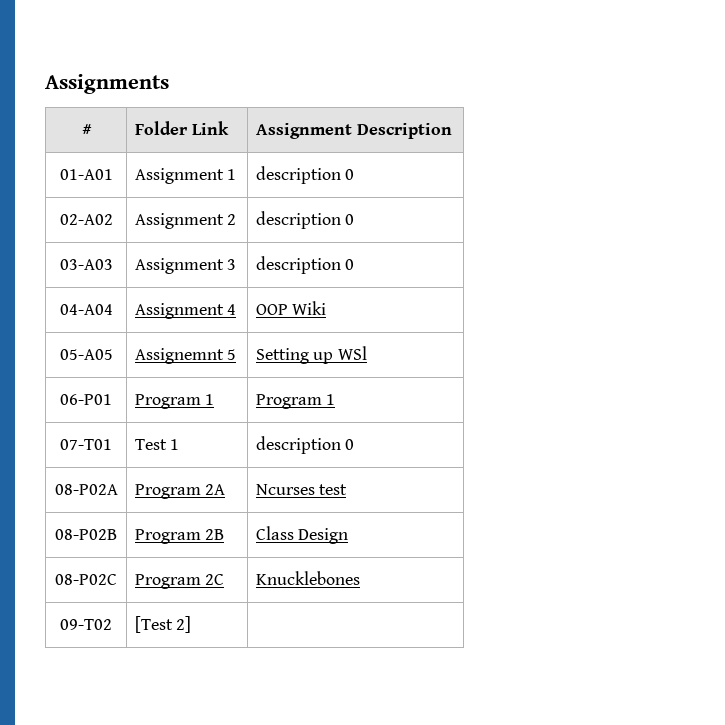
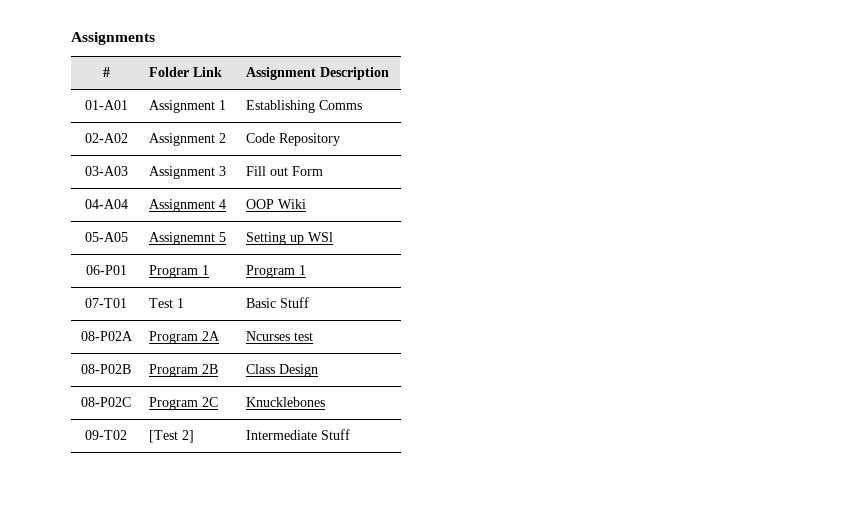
- 01-A01 | Assignment 1 | description 0
+ 01-A01 | Assignment 1 | Establishing Comms
- 02-A02 | Assignment 2 | description 0
+ 02-A02 | Assignment 2 | Code Repository
- 03-A03 | Assignment 3 | description 0
+ 03-A03 | Assignment 3 | Fill out Form
- 07-T01 | Test 1 | description 0
+ 07-T01 | Test 1 | Basic Stuff
- 09-T02 | [Test 2] |
+ 09-T02 | [Test 2] | Intermediate Stuff

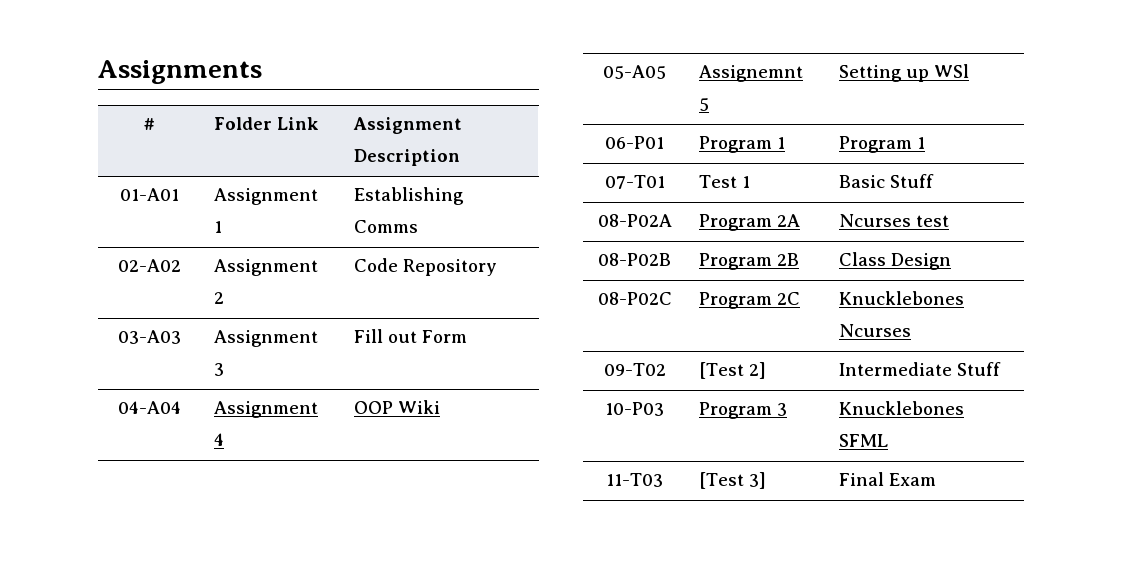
- 08-P02C | Program 2C | Knucklebones
+ 08-P02C | Program 2C | Knucklebones Ncurses
+ 10-P03 | Program 3 | Knucklebones SFML
+ 11-T03 | [Test 3] | Final Exam

